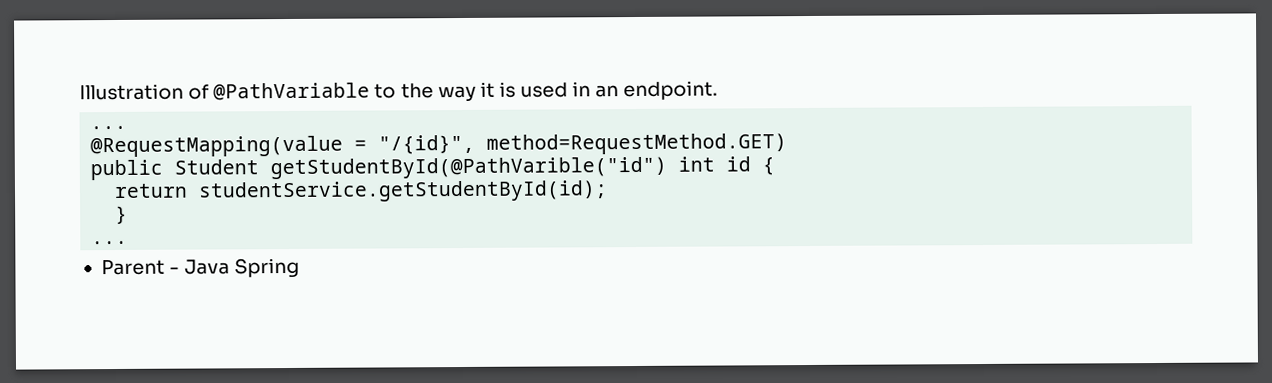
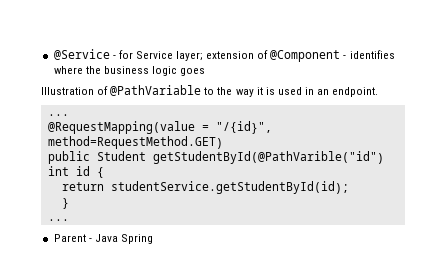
+ @Service - for Service layer; extension of @Component - identifies where the business logic goes

